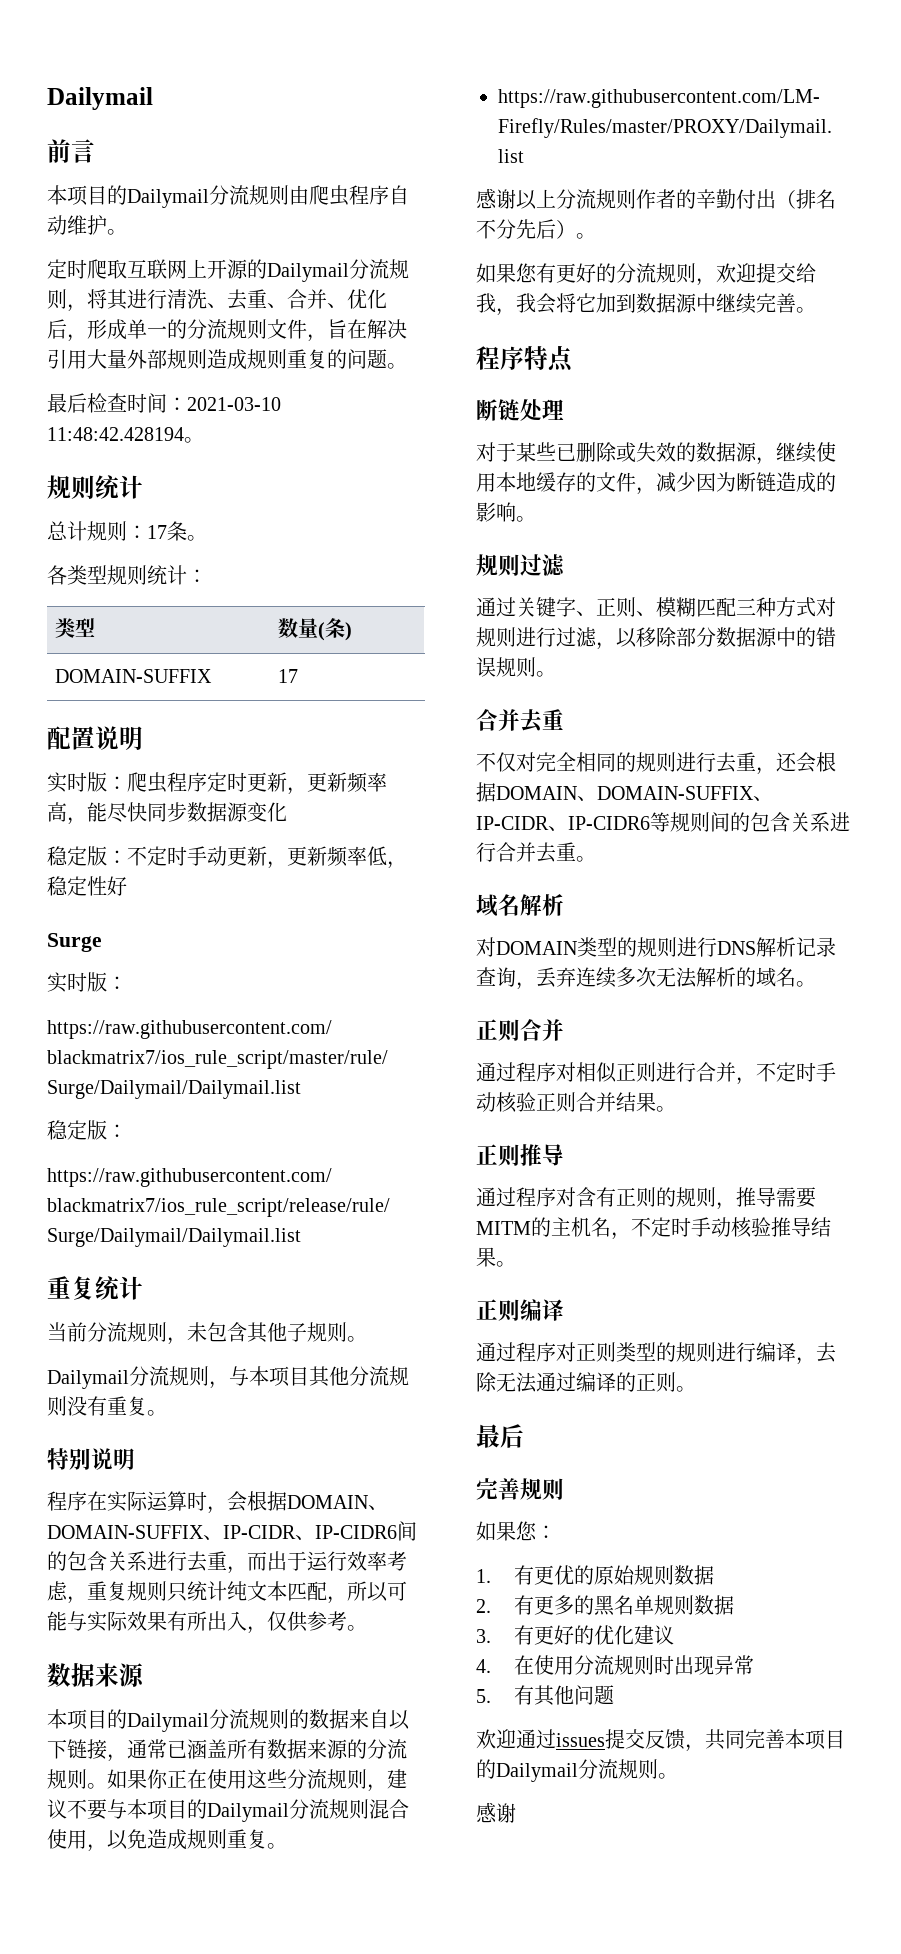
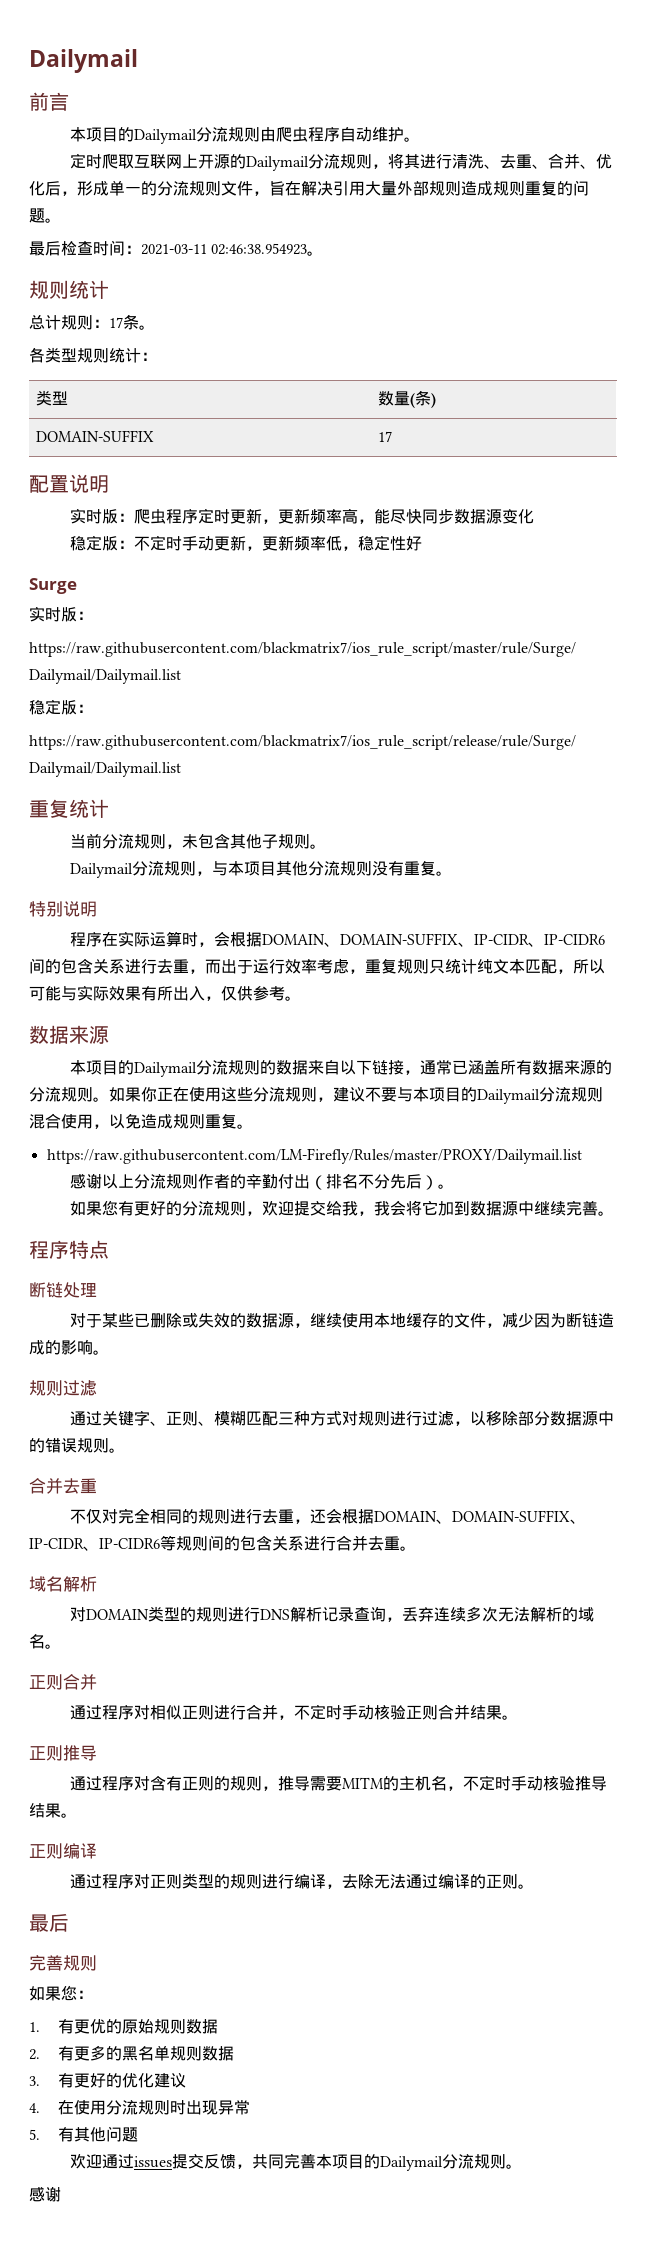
- 最后检查时间：2021-03-10 11:48:42.428194。
+ 最后检查时间：2021-03-11 02:46:38.954923。

